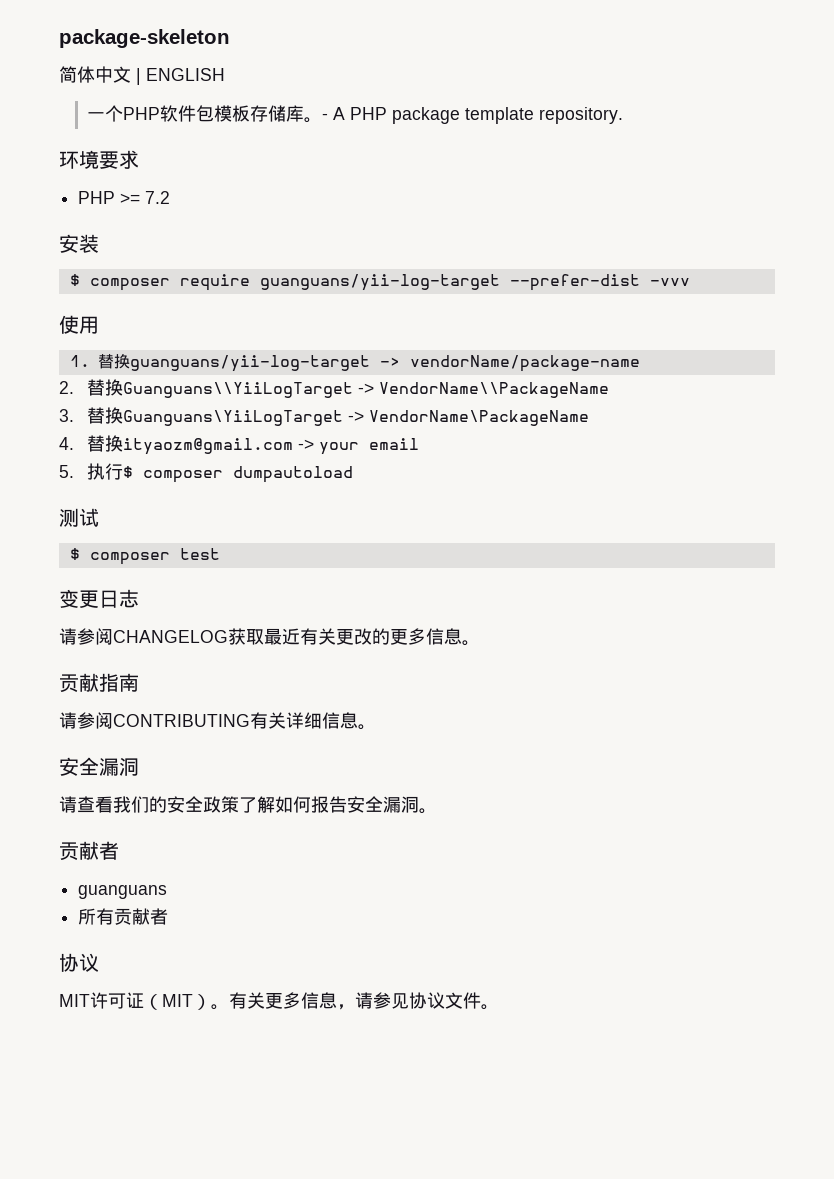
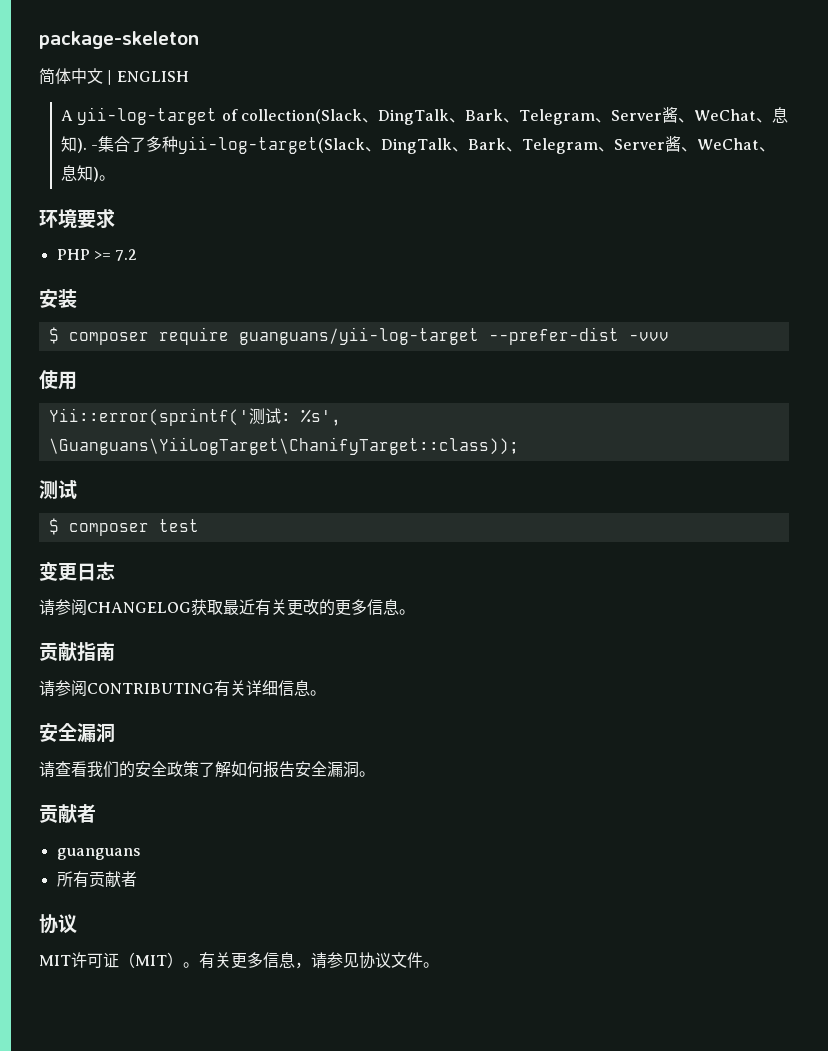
- 一个PHP软件包模板存储库。- A PHP package template repository.
+ A yii-log-target of collection(Slack、DingTalk、Bark、Telegram、Server酱、WeChat、息知). -集合了多种yii-log-target(Slack、DingTalk、Bark、Telegram、Server酱、WeChat、息知)。
- 1.替换guanguans/yii-log-target -> vendorName/package-name
- 2.替换Guanguans\\YiiLogTarget -> VendorName\\PackageName
- 3.替换Guanguans\YiiLogTarget -> VendorName\PackageName
- 4.替换ityaozm@gmail.com -> your email
- 5.执行$ composer dumpautoload
+ Yii::error(sprintf('测试: %s', \Guanguans\YiiLogTarget\ChanifyTarget::class));

